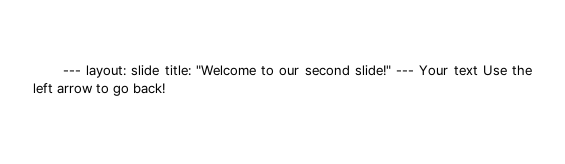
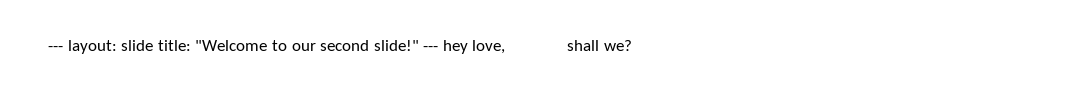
- --- Your text Use the left arrow to go back!
+ --- hey love, shall we?

